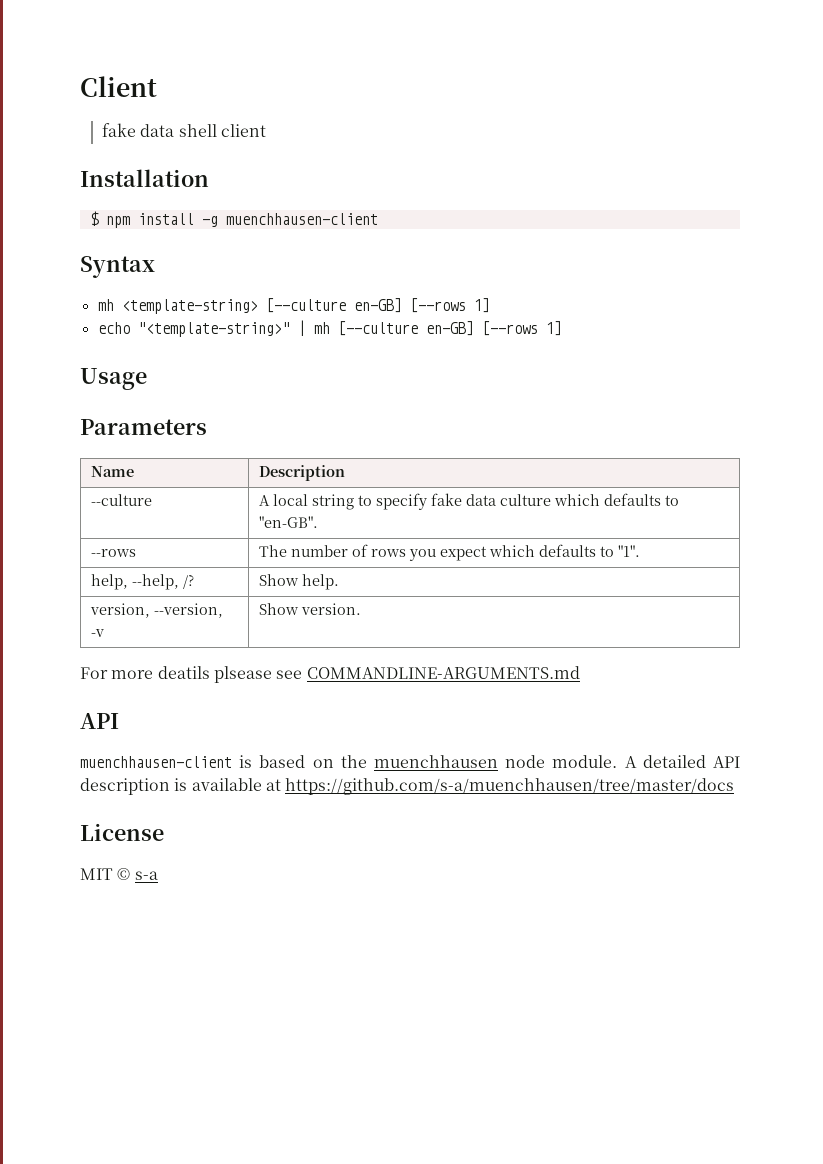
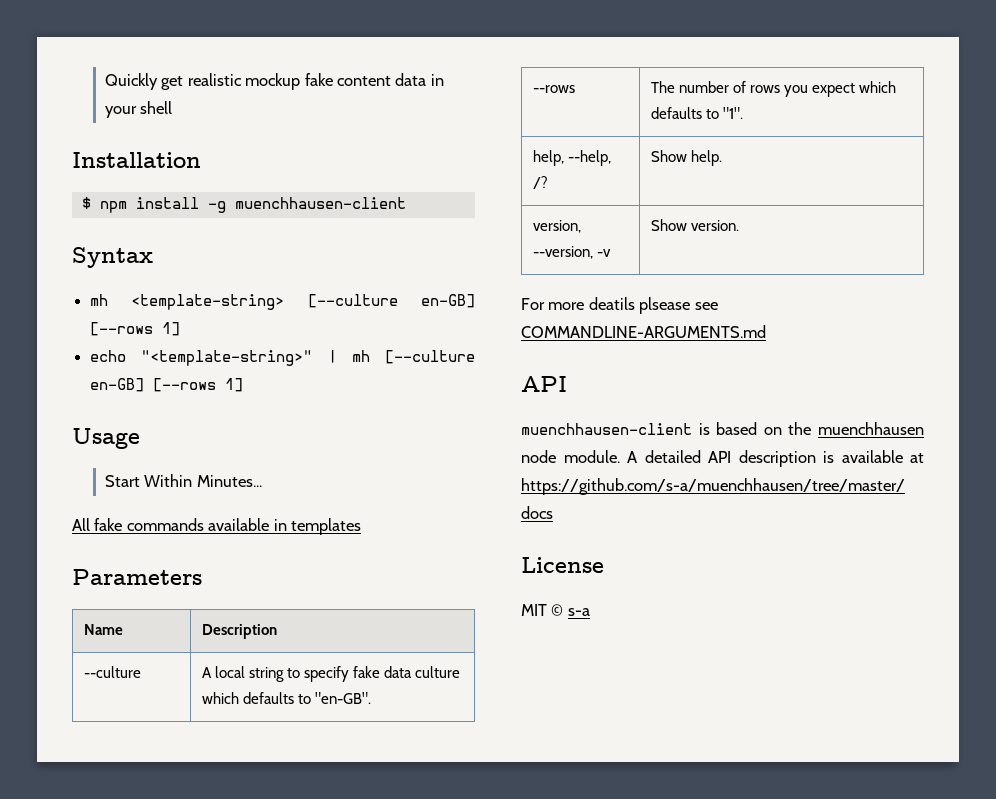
- Client
- fake data shell client
+ Quickly get realistic mockup fake content data in your shell
+ Start Within Minutes...
+ All fake commands available in templates

